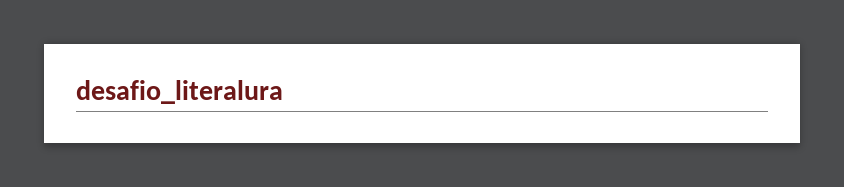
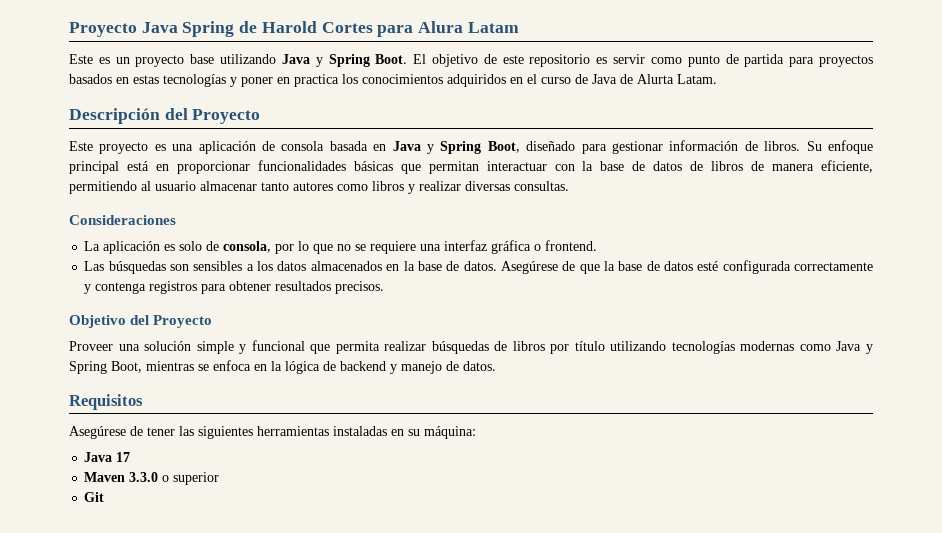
- desafio_literalura
+ Proyecto Java Spring de Harold Cortes para Alura Latam
+ Este es un proyecto base utilizando Java y Spring Boot. El objetivo de este repositorio es servir como punto de partida para proyectos basados en estas tecnologías y poner en practica los conocimientos adquiridos en el curso de Java de Alurta Latam.
+ Descripción del Proyecto
+ Este proyecto es una aplicación de consola basada en Java y Spring Boot, diseñado para gestionar información de libros. Su enfoque principal está en proporcionar funcionalidades básicas que permitan interactuar con la base de datos de libros de manera eficiente, permitiendo al usuario almacenar tanto autores como libros y realizar diversas consultas.
+ Consideraciones
+ La aplicación es solo de consola, por lo que no se requiere una interfaz gráfica o frontend.
+ Las búsquedas son sensibles a los datos almacenados en la base de datos. Asegúrese de que la base de datos esté configurada correctamente y contenga registros para obtener resultados precisos.
+ Objetivo del Proyecto
+ Proveer una solución simple y funcional que permita realizar búsquedas de libros por título utilizando tecnologías modernas como Java y Spring Boot, mientras se enfoca en la lógica de backend y manejo de datos.
+ Requisitos
+ Asegúrese de tener las siguientes herramientas instaladas en su máquina:
+ Java 17
+ Maven 3.3.0 o superior
+ Git

